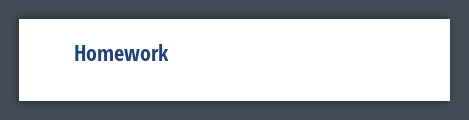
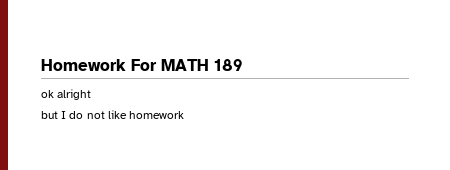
- Homework
+ Homework For MATH 189
+ ok alright
+ but I do not like homework

